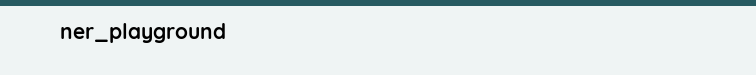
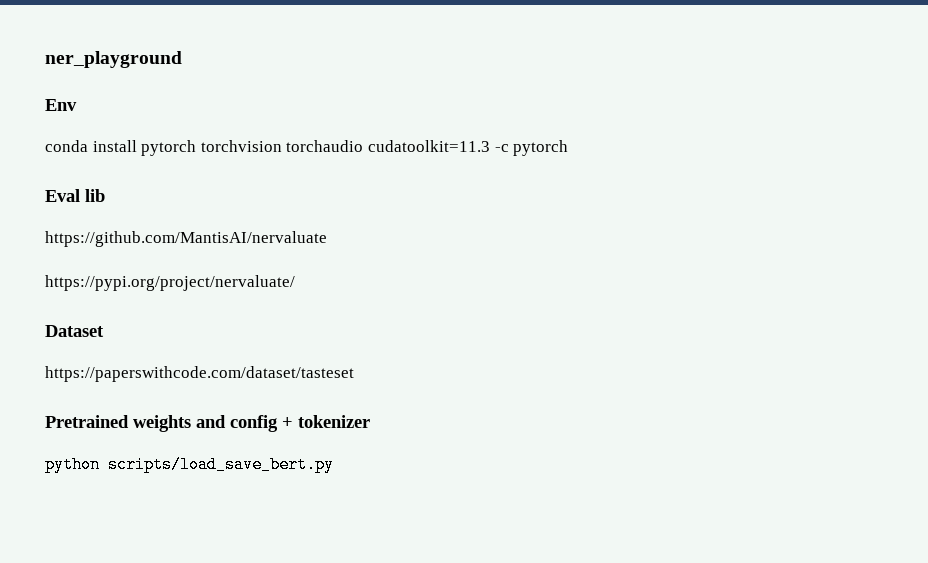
+ Env
+ conda install pytorch torchvision torchaudio cudatoolkit=11.3 -c pytorch
+ Eval lib
+ https://github.com/MantisAI/nervaluate
+ https://pypi.org/project/nervaluate/
+ Dataset
+ https://paperswithcode.com/dataset/tasteset
+ Pretrained weights and config + tokenizer
+ python scripts/load_save_bert.py

